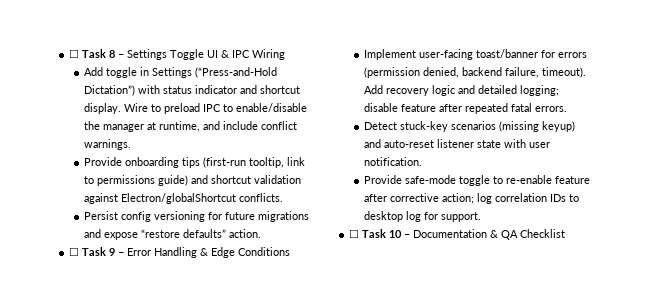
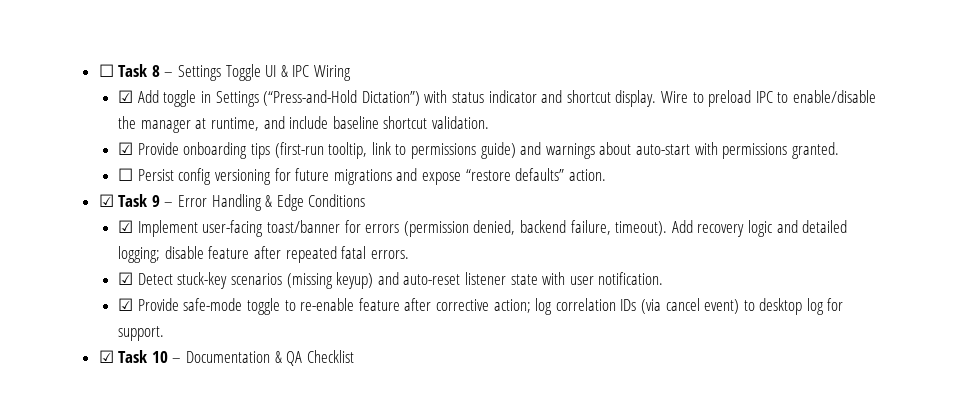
- Add toggle in Settings (“Press-and-Hold Dictation”) with status indicator and shortcut display.
+ ☑ Add toggle in Settings (“Press-and-Hold Dictation”) with status indicator and shortcut display.
- Wire to preload IPC to enable/disable the manager at runtime, and include conflict warnings.
- Provide onboarding tips (first-run tooltip, link to permissions guide) and shortcut validation against Electron/globalShortcut conflicts.
- Persist config versioning for future migrations and expose “restore defaults” action.
+ Wire to preload IPC to enable/disable the manager at runtime, and include baseline shortcut validation.
+ ☑ Provide onboarding tips (first-run tooltip, link to permissions guide) and warnings about auto-start with permissions granted.
+ ☐ Persist config versioning for future migrations and expose “restore defaults” action.
- ☐ Task 9 – Error Handling & Edge Conditions
+ ☑ Task 9 – Error Handling & Edge Conditions
- Implement user-facing toast/banner for errors (permission denied, backend failure, timeout).
+ ☑ Implement user-facing toast/banner for errors (permission denied, backend failure, timeout).
- Detect stuck-key scenarios (missing keyup) and auto-reset listener state with user notification.
+ ☑ Detect stuck-key scenarios (missing keyup) and auto-reset listener state with user notification.
- Provide safe-mode toggle to re-enable feature after corrective action; log correlation IDs to desktop log for support.
+ ☑ Provide safe-mode toggle to re-enable feature after corrective action; log correlation IDs (via cancel event) to desktop log for support.
- ☐ Task 10 – Documentation & QA Checklist
+ ☑ Task 10 – Documentation & QA Checklist

